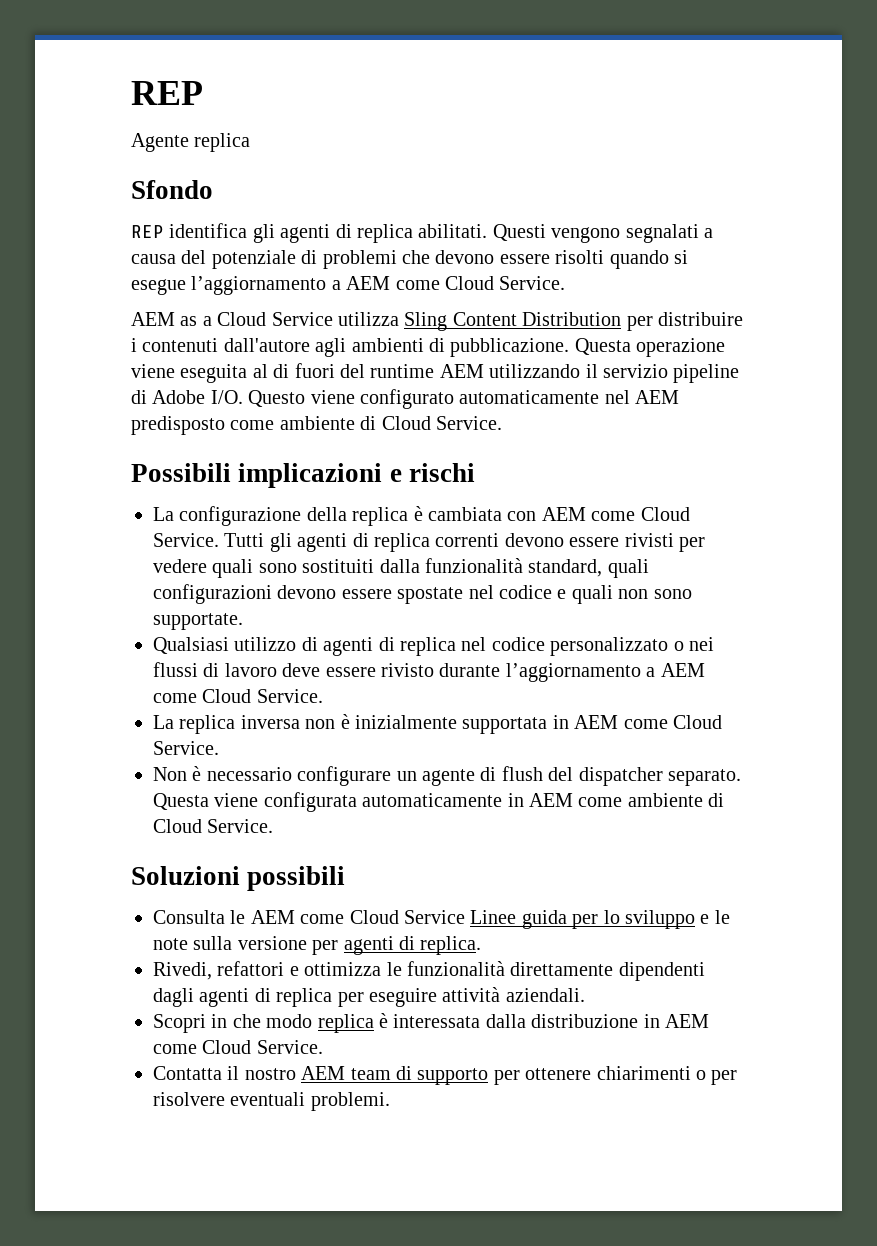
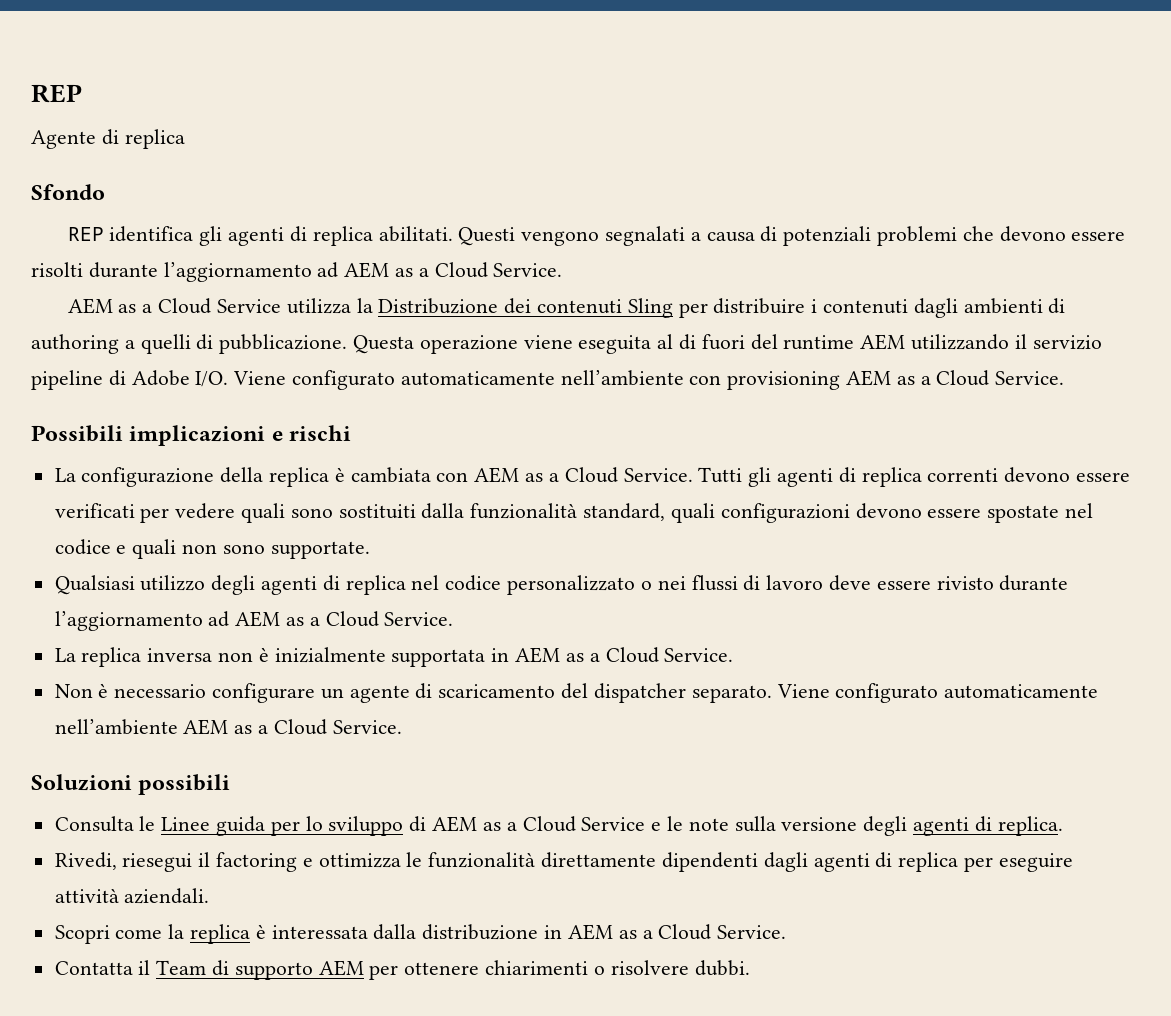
- Agente replica
+ Agente di replica
- Questi vengono segnalati a causa del potenziale di problemi che devono essere risolti quando si esegue l’aggiornamento a AEM come Cloud Service.
+ Questi vengono segnalati a causa di potenziali problemi che devono essere risolti durante l’aggiornamento ad AEM as a Cloud Service.
- AEM as a Cloud Service utilizza Sling Content Distribution per distribuire i contenuti dall'autore agli ambienti di pubblicazione.
+ AEM as a Cloud Service utilizza la Distribuzione dei contenuti Sling per distribuire i contenuti dagli ambienti di authoring a quelli di pubblicazione.
- Questa operazione viene eseguita al di fuori del runtime AEM utilizzando il servizio pipeline di Adobe I/O. Questo viene configurato automaticamente nel AEM predisposto come ambiente di Cloud Service.
+ Questa operazione viene eseguita al di fuori del runtime AEM utilizzando il servizio pipeline di Adobe I/O. Viene configurato automaticamente nell’ambiente con provisioning AEM as a Cloud Service.
- La configurazione della replica è cambiata con AEM come Cloud Service.
+ La configurazione della replica è cambiata con AEM as a Cloud Service.
- Tutti gli agenti di replica correnti devono essere rivisti per vedere quali sono sostituiti dalla funzionalità standard, quali configurazioni devono essere spostate nel codice e quali non sono supportate.
+ Tutti gli agenti di replica correnti devono essere verificati per vedere quali sono sostituiti dalla funzionalità standard, quali configurazioni devono essere spostate nel codice e quali non sono supportate.
- Qualsiasi utilizzo di agenti di replica nel codice personalizzato o nei flussi di lavoro deve essere rivisto durante l’aggiornamento a AEM come Cloud Service.
+ Qualsiasi utilizzo degli agenti di replica nel codice personalizzato o nei flussi di lavoro deve essere rivisto durante l’aggiornamento ad AEM as a Cloud Service.
- La replica inversa non è inizialmente supportata in AEM come Cloud Service.
+ La replica inversa non è inizialmente supportata in AEM as a Cloud Service.
- Non è necessario configurare un agente di flush del dispatcher separato.
+ Non è necessario configurare un agente di scaricamento del dispatcher separato.
- Questa viene configurata automaticamente in AEM come ambiente di Cloud Service.
+ Viene configurato automaticamente nell’ambiente AEM as a Cloud Service.
- Consulta le AEM come Cloud Service Linee guida per lo sviluppo e le note sulla versione per agenti di replica.
+ Consulta le Linee guida per lo sviluppo di AEM as a Cloud Service e le note sulla versione degli agenti di replica.
- Rivedi, refattori e ottimizza le funzionalità direttamente dipendenti dagli agenti di replica per eseguire attività aziendali.
+ Rivedi, riesegui il factoring e ottimizza le funzionalità direttamente dipendenti dagli agenti di replica per eseguire attività aziendali.
- Scopri in che modo replica è interessata dalla distribuzione in AEM come Cloud Service.
+ Scopri come la replica è interessata dalla distribuzione in AEM as a Cloud Service.
- Contatta il nostro AEM team di supporto per ottenere chiarimenti o per risolvere eventuali problemi.
+ Contatta il Team di supporto AEM per ottenere chiarimenti o risolvere dubbi.

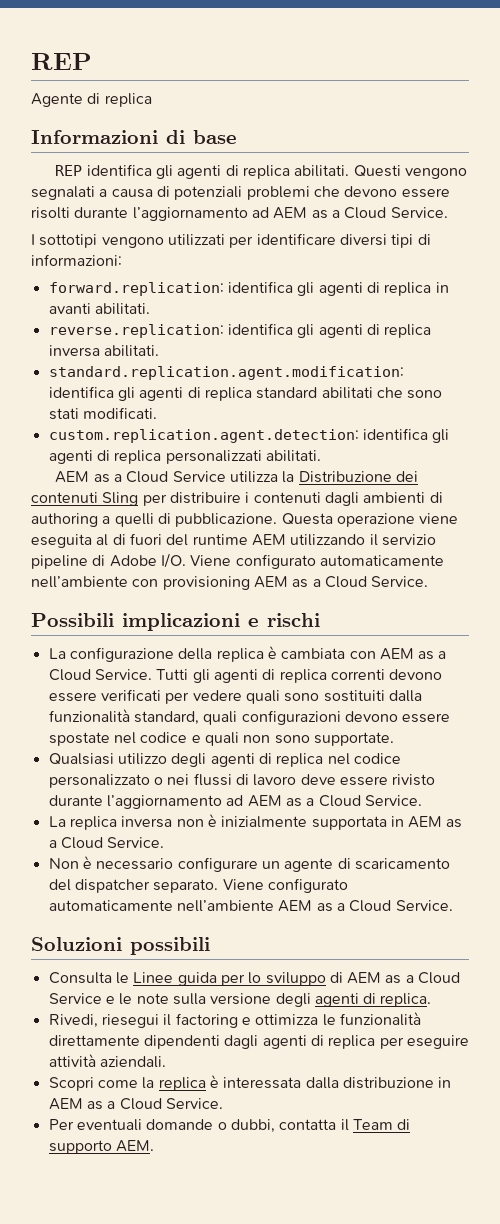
- Sfondo
+ Informazioni di base
+ I sottotipi vengono utilizzati per identificare diversi tipi di informazioni:
+ forward.replication: identifica gli agenti di replica in avanti abilitati.
+ reverse.replication: identifica gli agenti di replica inversa abilitati.
+ standard.replication.agent.modification: identifica gli agenti di replica standard abilitati che sono stati modificati.
+ custom.replication.agent.detection: identifica gli agenti di replica personalizzati abilitati.
- Contatta il Team di supporto AEM per ottenere chiarimenti o risolvere dubbi.
+ Per eventuali domande o dubbi, contatta il Team di supporto AEM.

